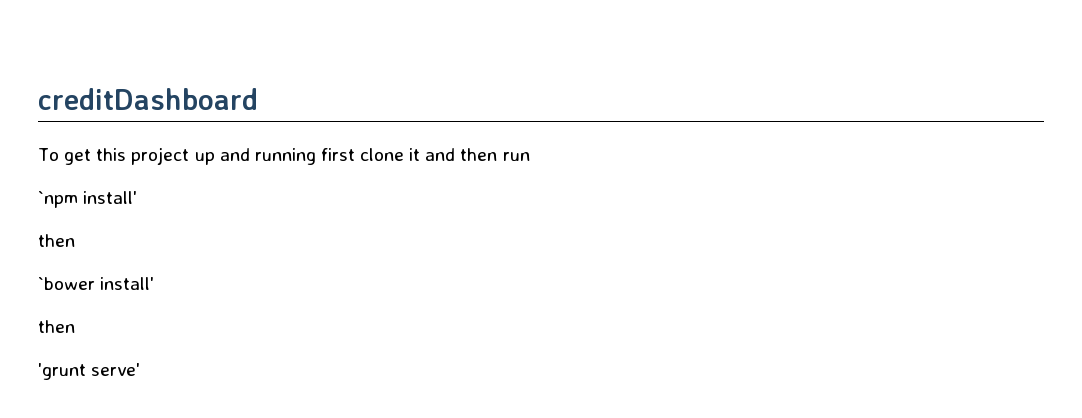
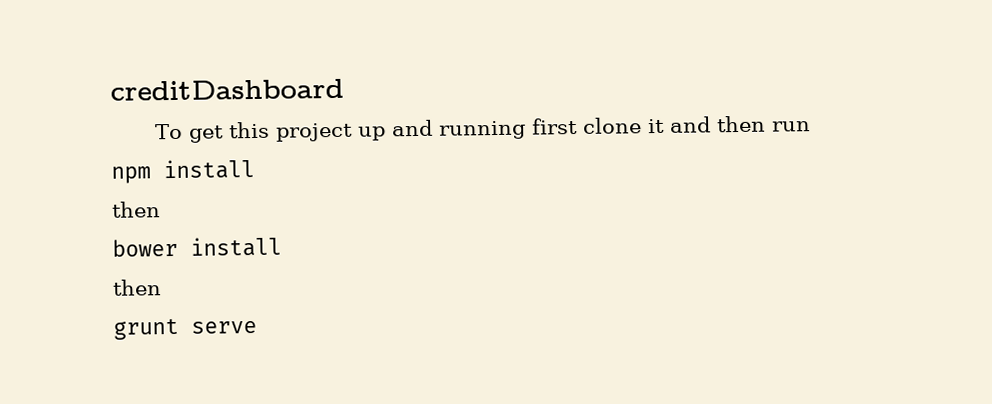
- `npm install'
+ npm install
  then
- `bower install'
+ bower install
  then
- 'grunt serve'
+ grunt serve

